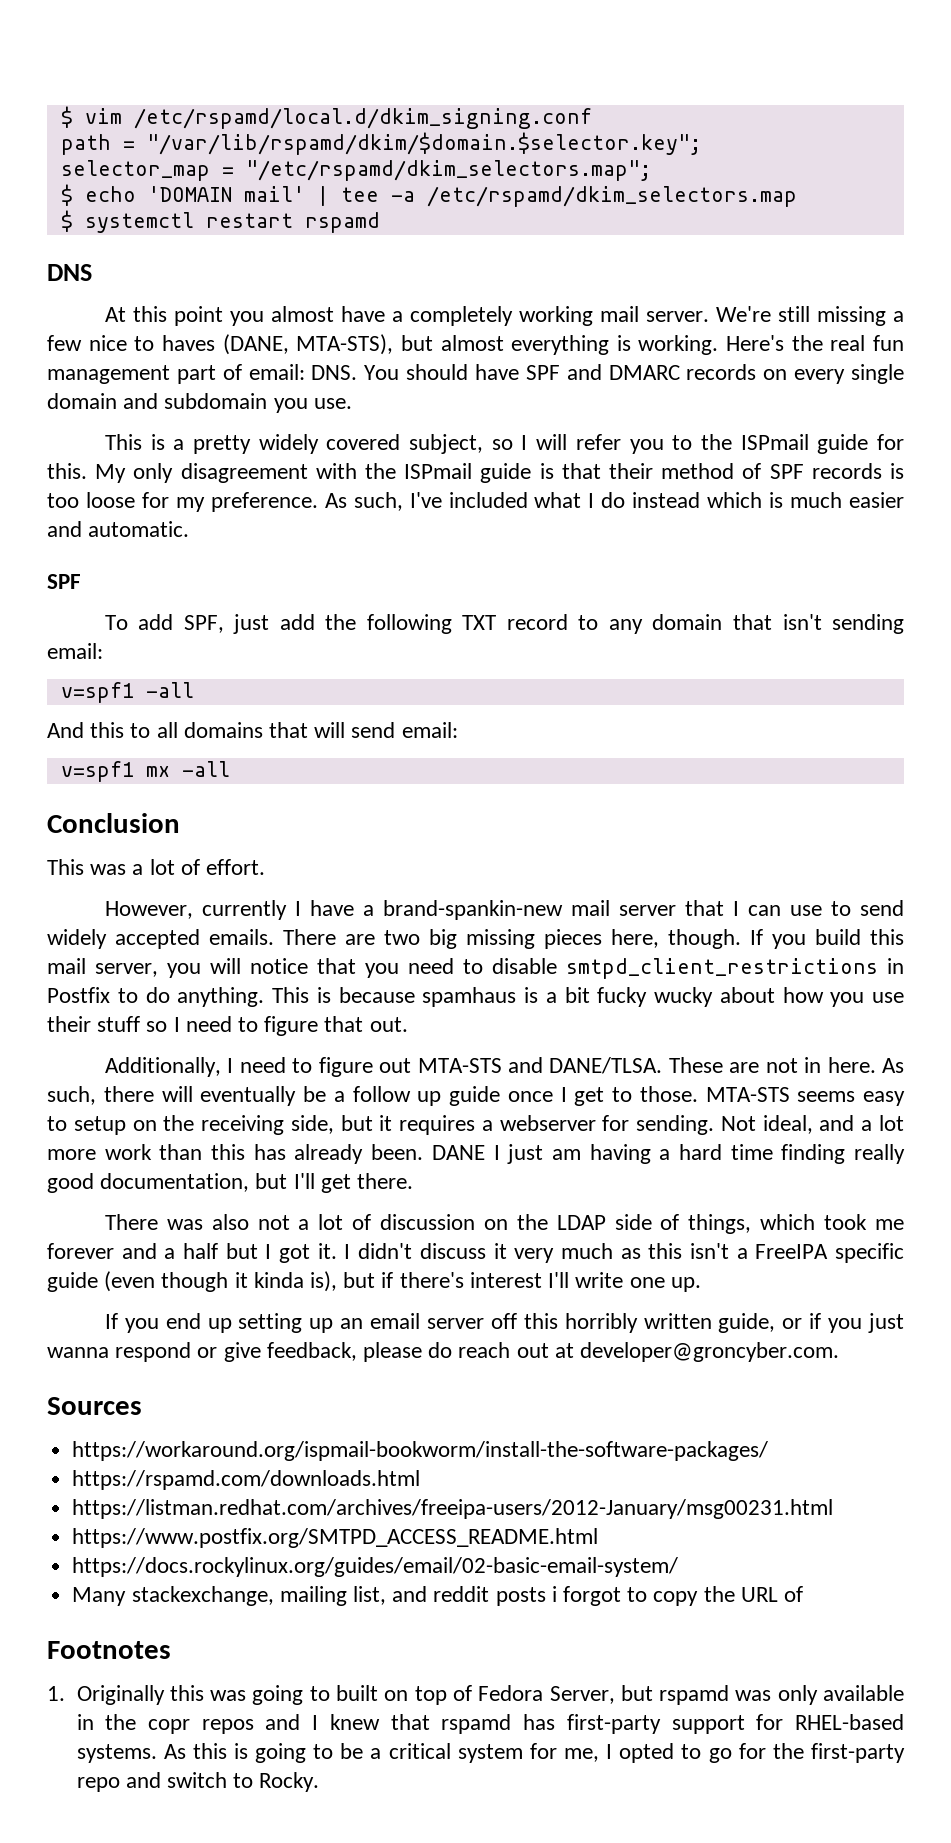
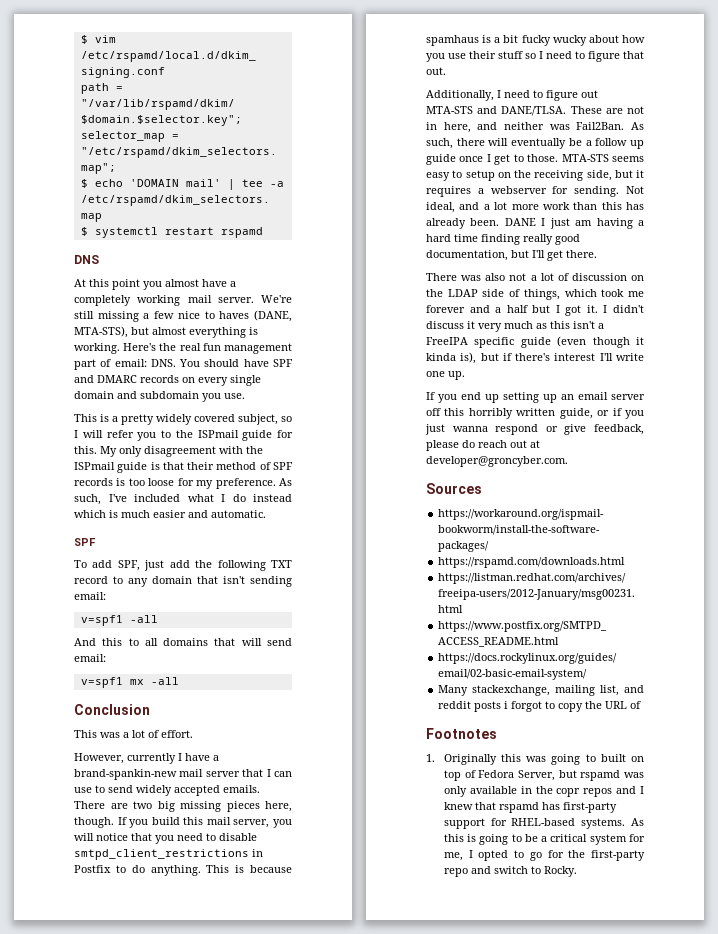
- These are not in here.
+ These are not in here, and neither was Fail2Ban.

